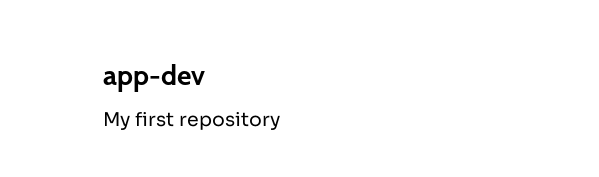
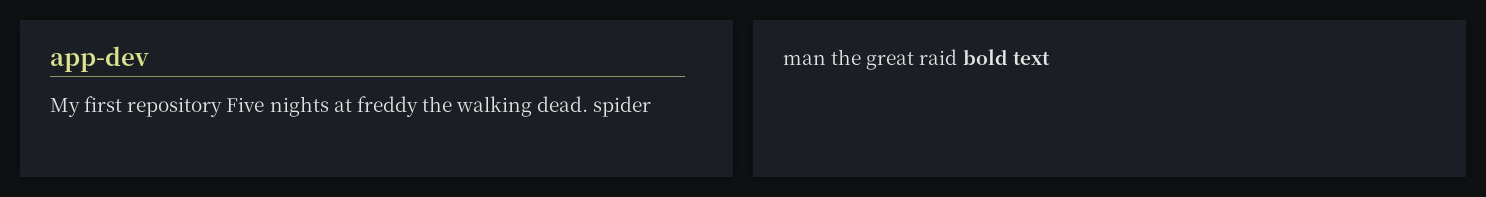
- My first repository
+ My first repository Five nights at freddy the walking dead. spider man the great raid bold text

